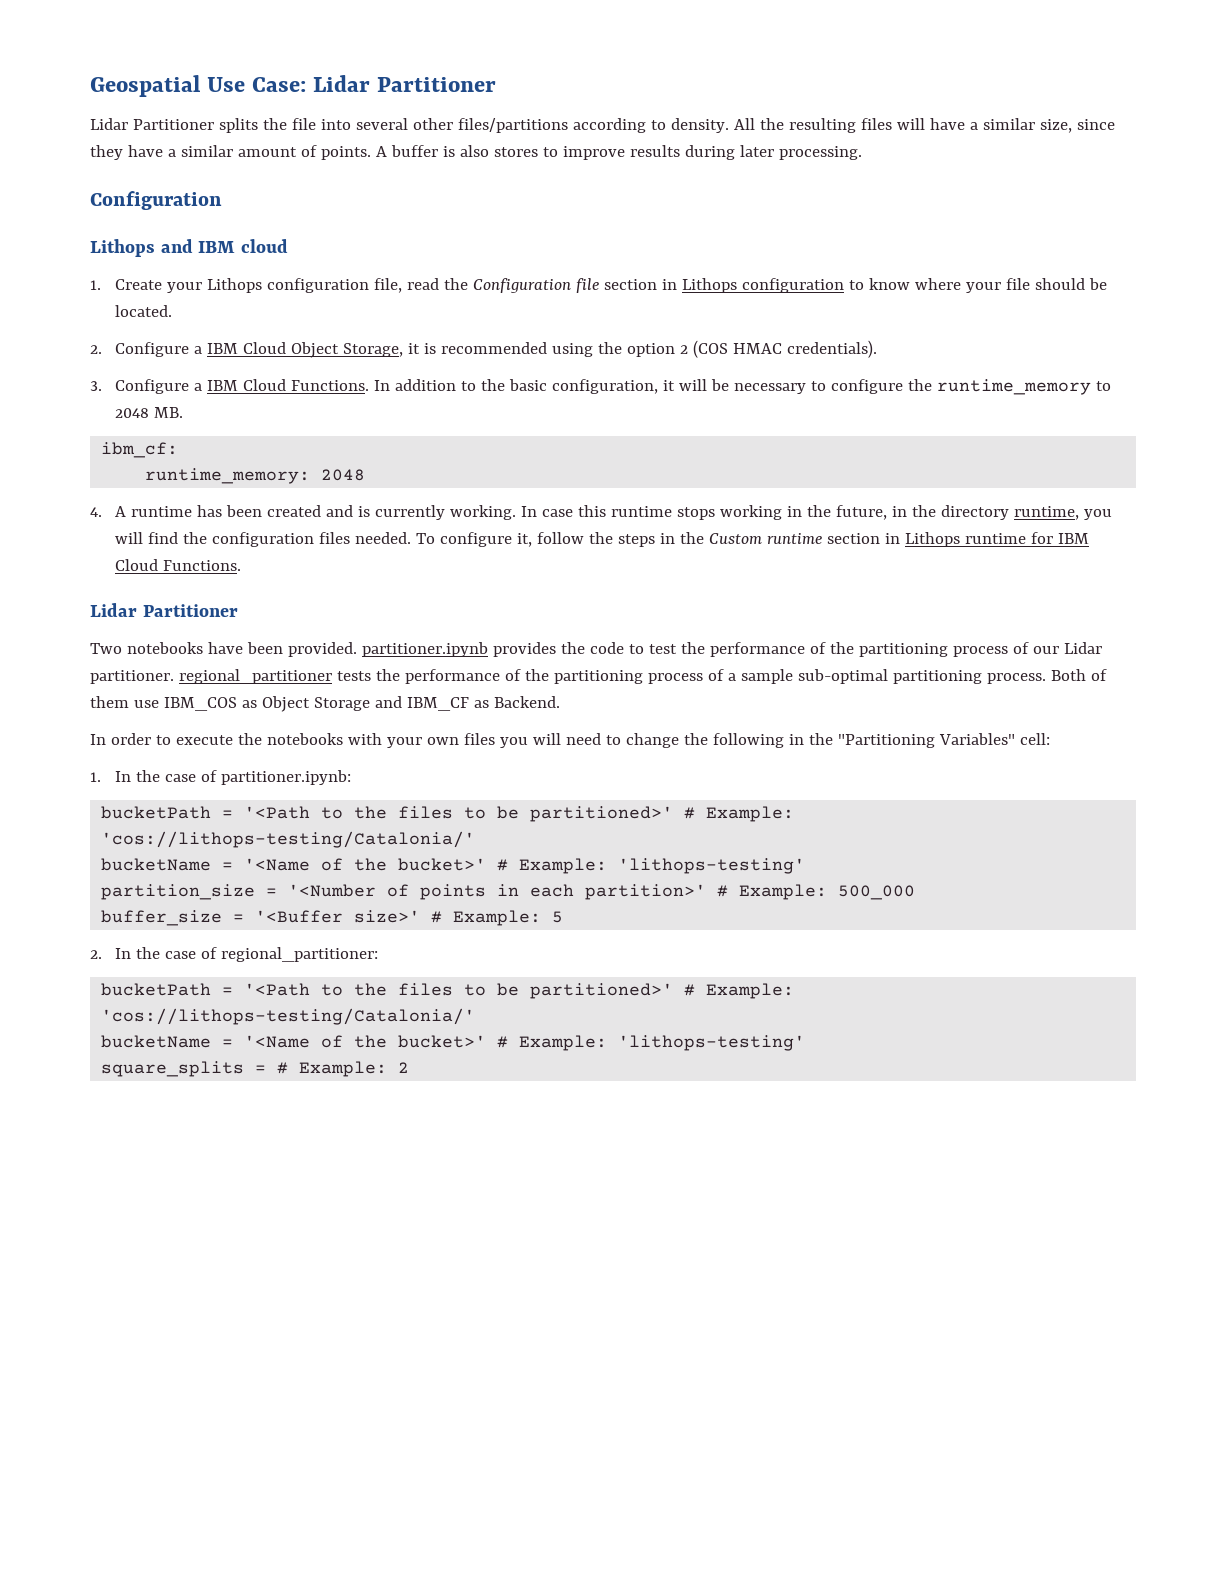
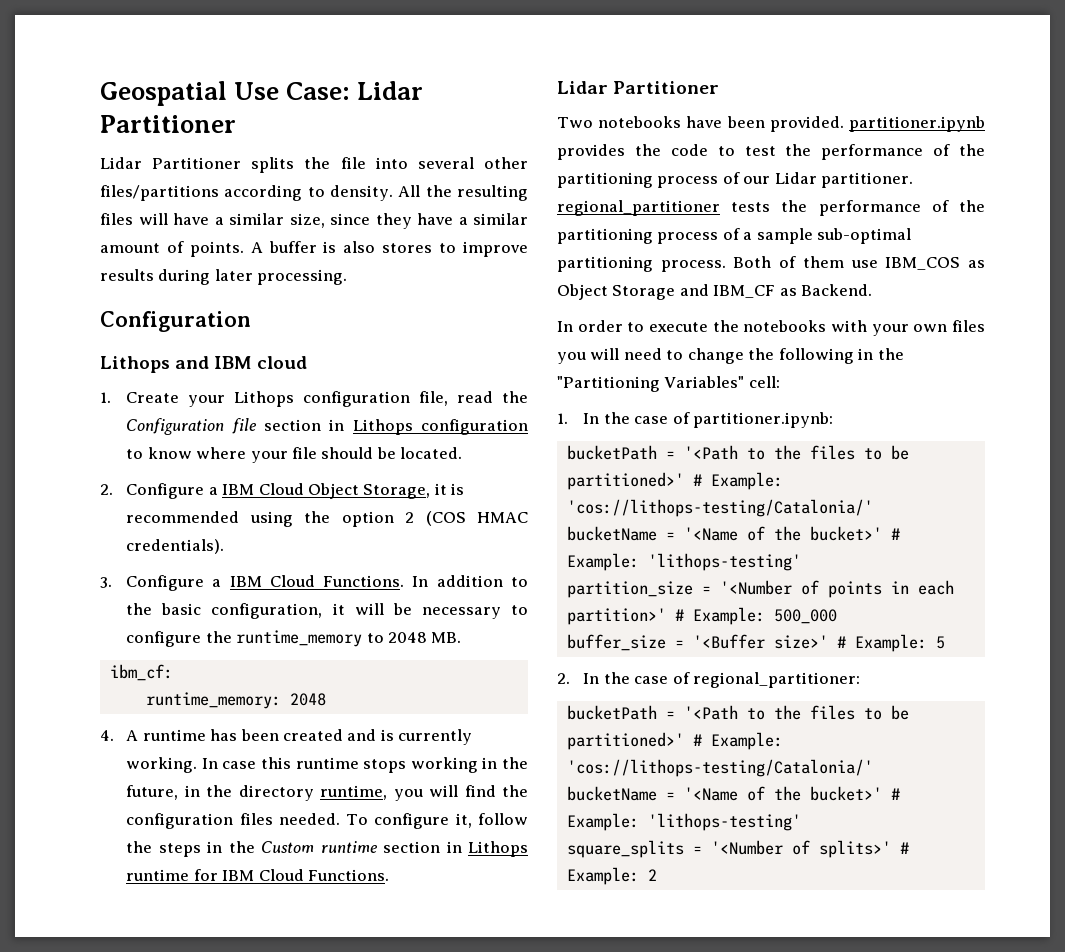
- square_splits = # Example: 2
+ square_splits = '<Number of splits>' # Example: 2

